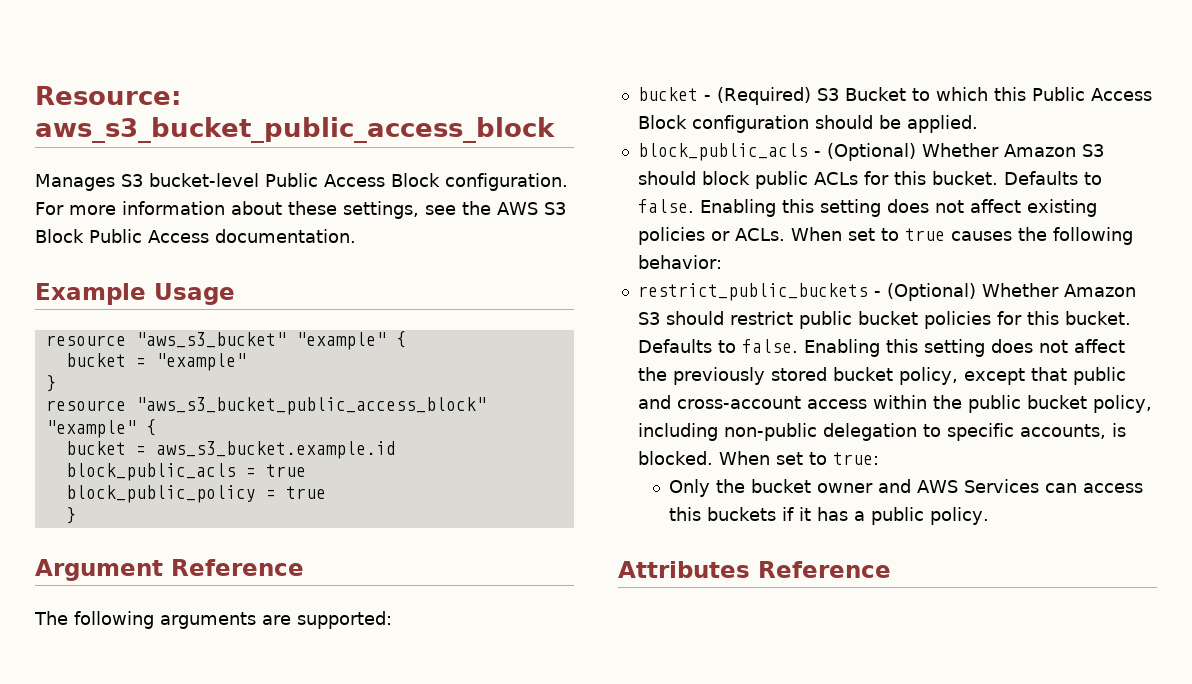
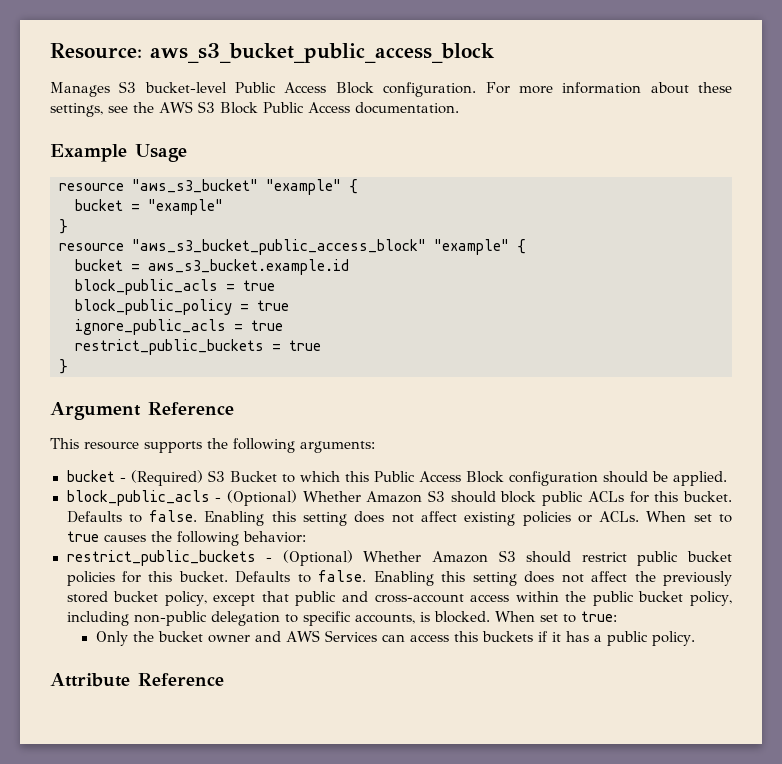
  block_public_policy = true
+ ignore_public_acls = true
+ restrict_public_buckets = true
  }
  Argument Reference
- The following arguments are supported:
+ This resource supports the following arguments:
- Attributes Reference
+ Attribute Reference

